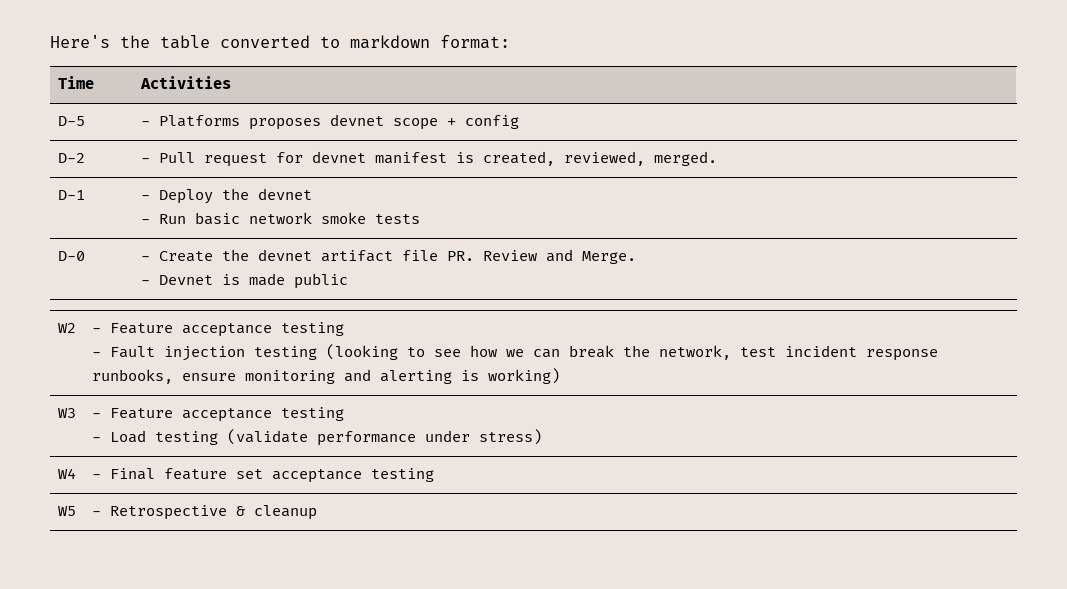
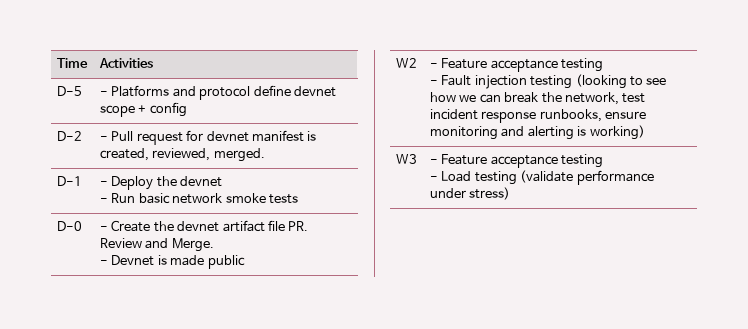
- Here's the table converted to markdown format:
- D-5 | - Platforms proposes devnet scope + config
+ D-5 | - Platforms and protocol define devnet scope + config
- W4 | - Final feature set acceptance testing
- W5 | - Retrospective & cleanup

